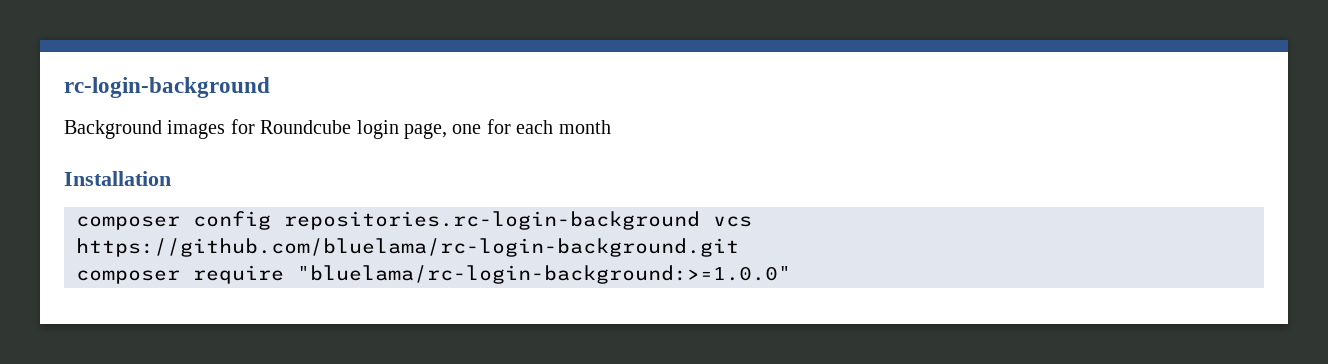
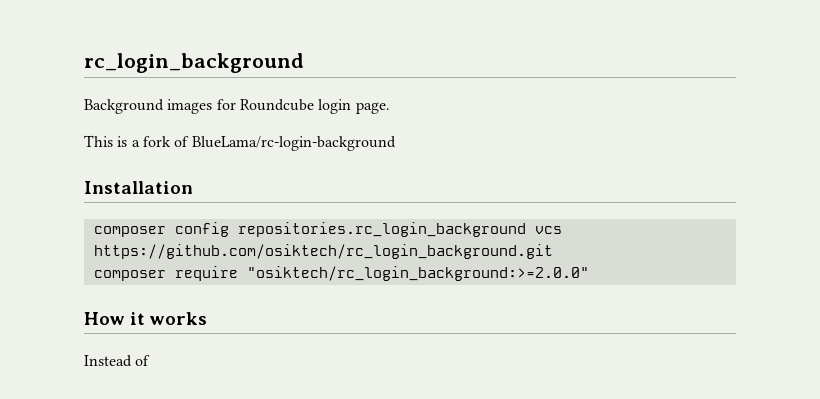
- rc-login-background
+ rc_login_background
- Background images for Roundcube login page, one for each month
+ Background images for Roundcube login page.
+ This is a fork of BlueLama/rc-login-background
- composer config repositories.rc-login-background vcs https://github.com/bluelama/rc-login-background.git
+ composer config repositories.rc_login_background vcs https://github.com/osiktech/rc_login_background.git
- composer require "bluelama/rc-login-background:>=1.0.0"
+ composer require "osiktech/rc_login_background:>=2.0.0"
+ How it works
+ Instead of

